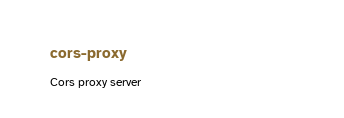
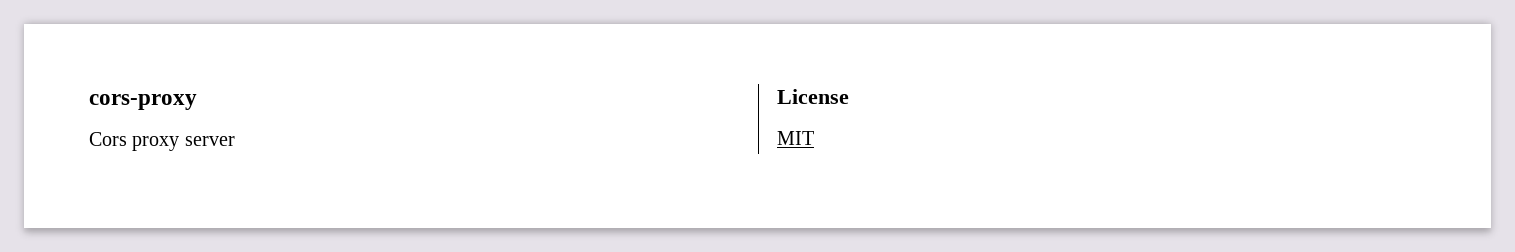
+ License
+ MIT

